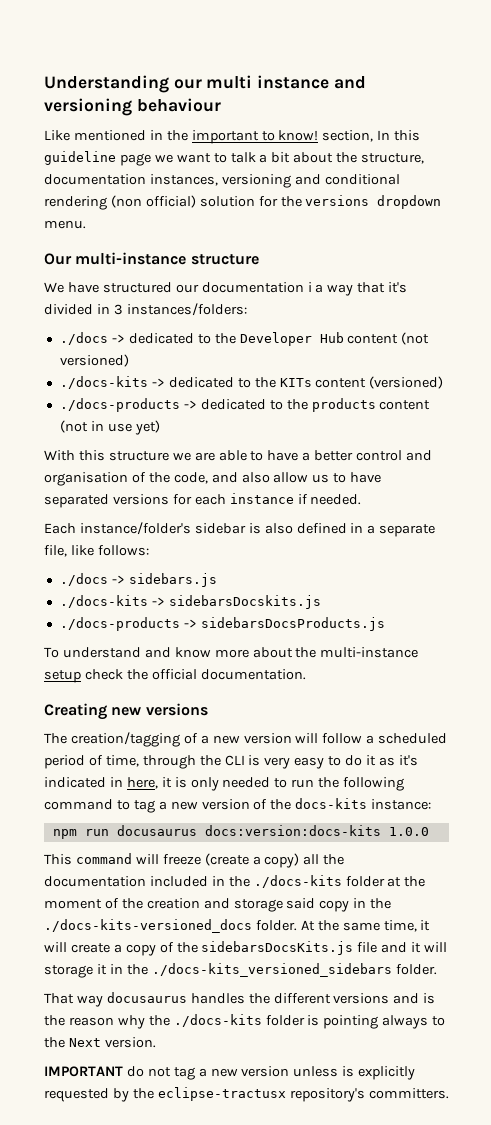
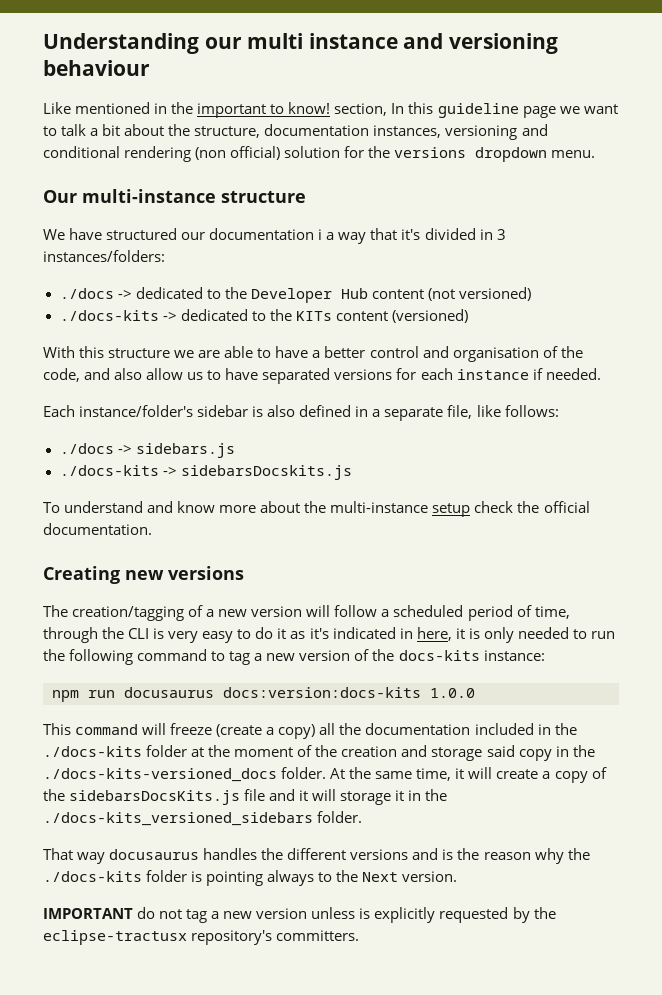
- ./docs-products -> dedicated to the products content (not in use yet)
- ./docs-products -> sidebarsDocsProducts.js

